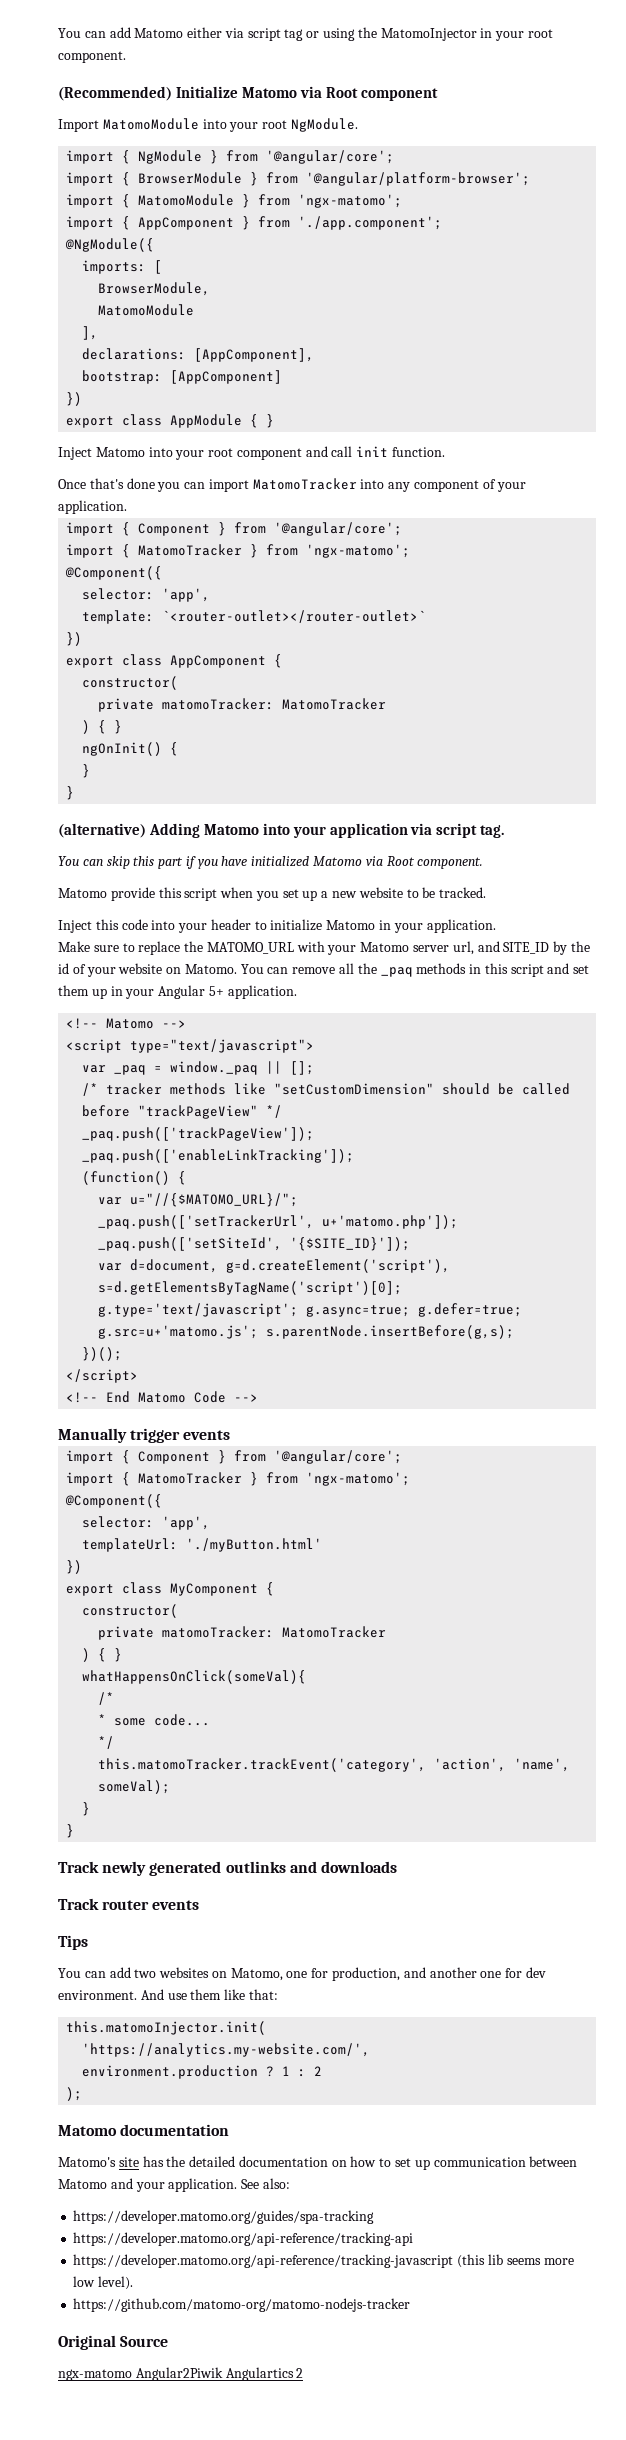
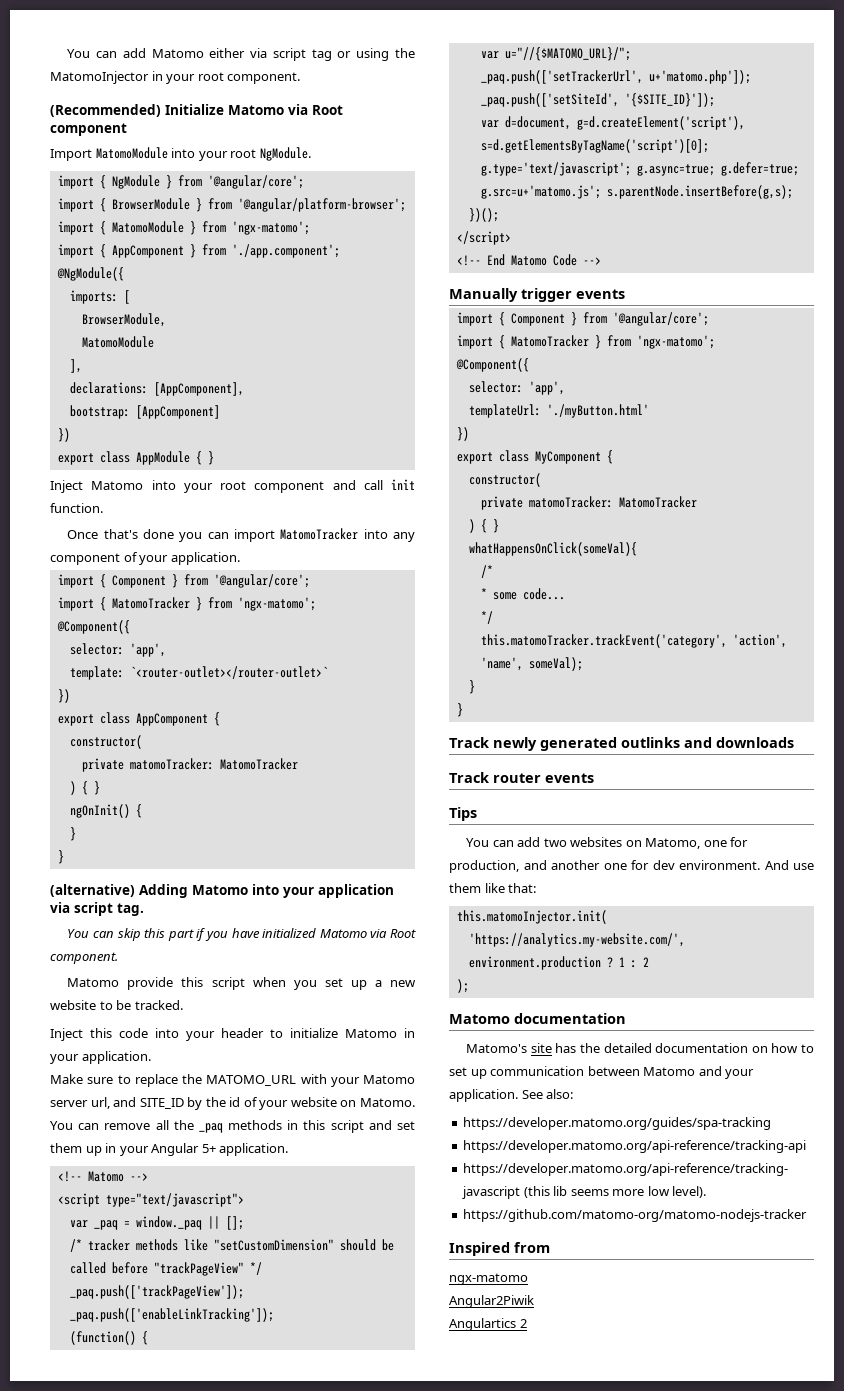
- Original Source
+ Inspired from
- ngx-matomo Angular2Piwik Angulartics 2
+ ngx-matomo
+ Angular2Piwik
+ Angulartics 2

